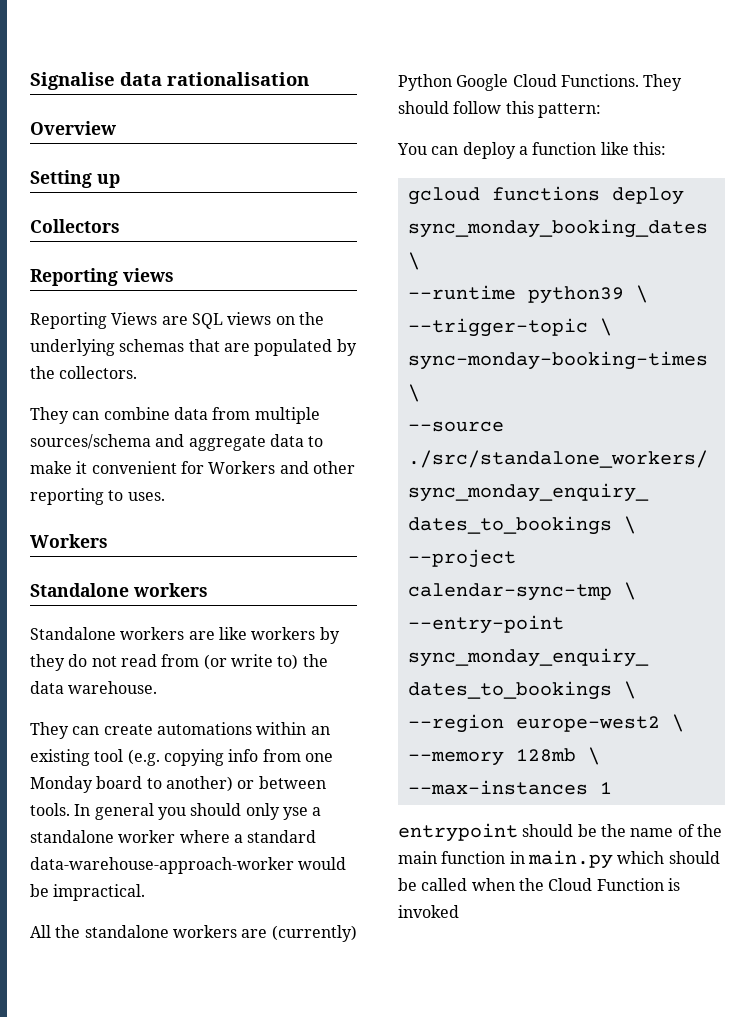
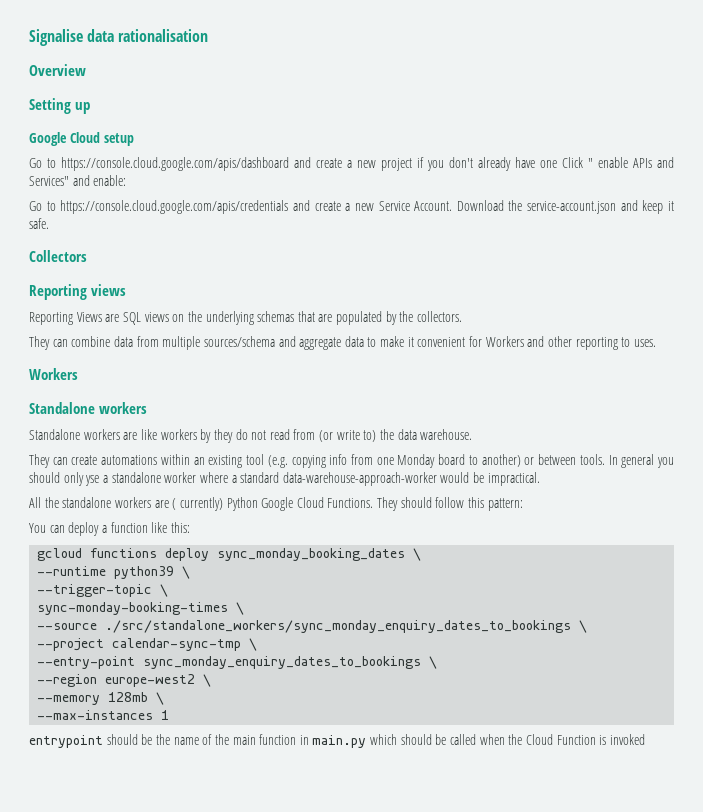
+ Google Cloud setup
+ Go to https://console.cloud.google.com/apis/dashboard and create a new project if you don't already have one Click " enable APIs and Services" and enable:
+ Go to https://console.cloud.google.com/apis/credentials and create a new Service Account. Download the service-account.json and keep it safe.
- All the standalone workers are (currently) Python Google Cloud Functions.
+ All the standalone workers are ( currently) Python Google Cloud Functions.

